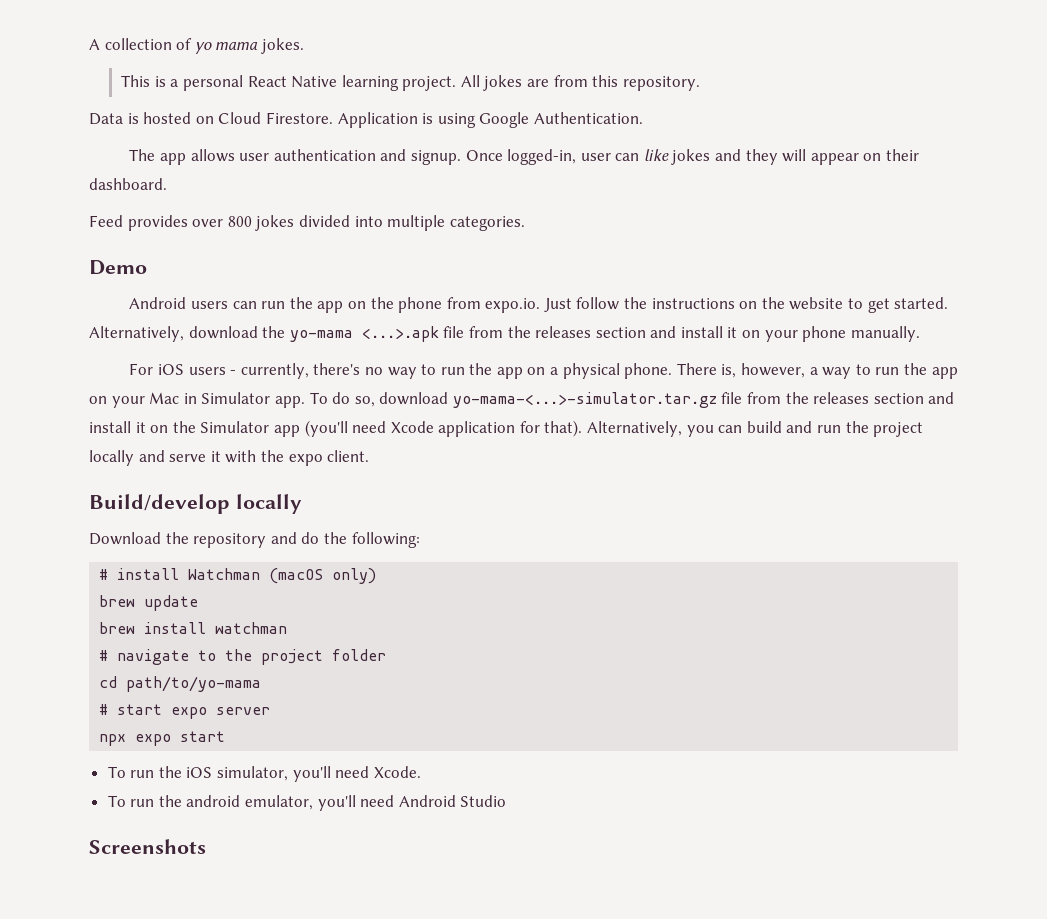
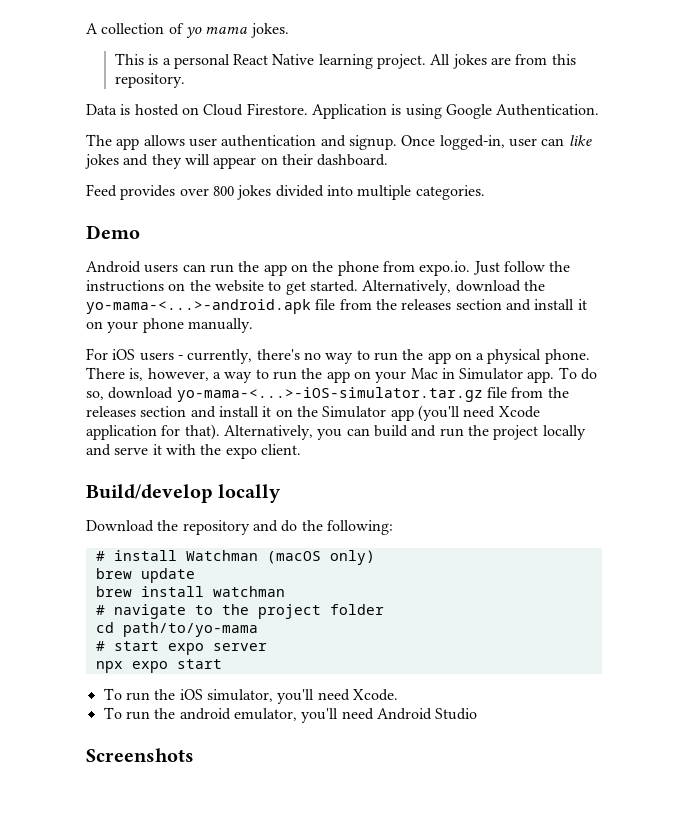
- Alternatively, download the yo-mama <...>.apk file from the releases section and install it on your phone manually.
+ Alternatively, download the yo-mama-<...>-android.apk file from the releases section and install it on your phone manually.
- To do so, download yo-mama-<...>-simulator.tar.gz file from the releases section and install it on the Simulator app (you'll need Xcode application for that).
+ To do so, download yo-mama-<...>-iOS-simulator.tar.gz file from the releases section and install it on the Simulator app (you'll need Xcode application for that).

